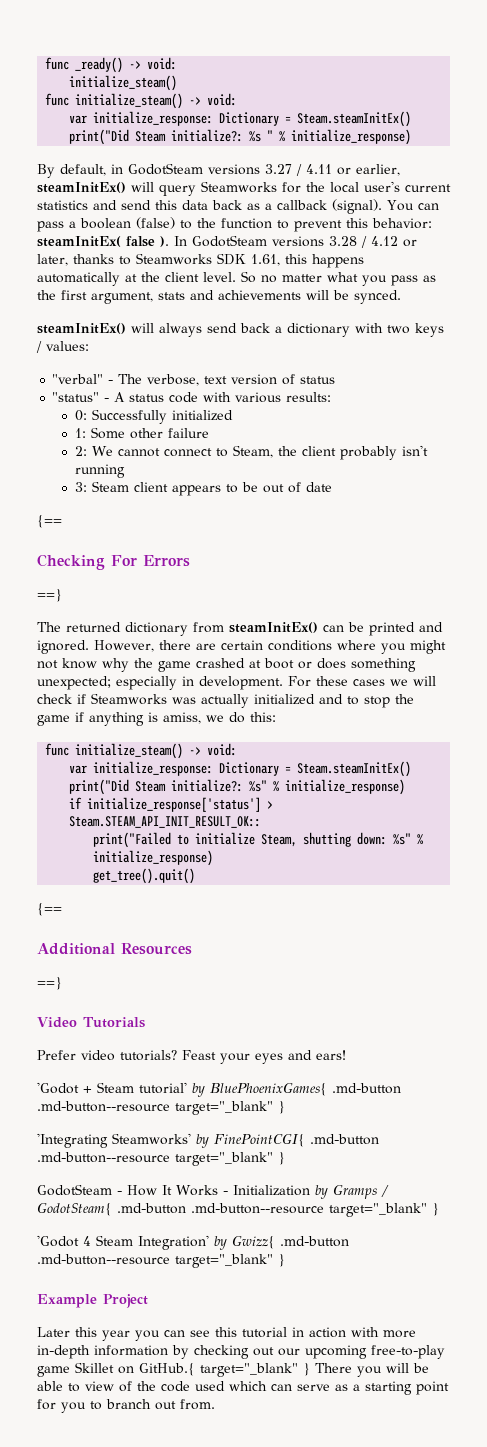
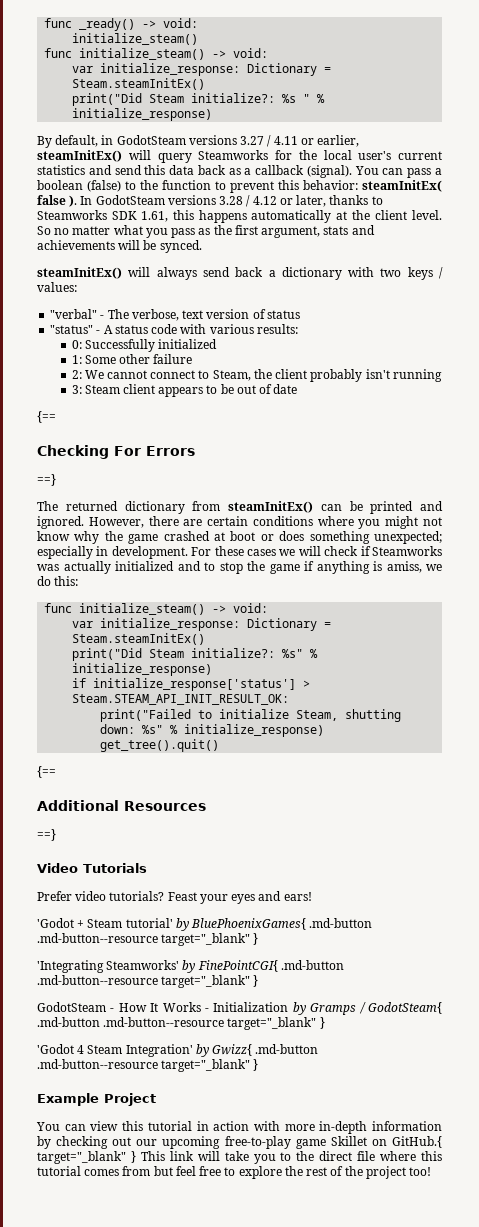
- if initialize_response['status'] > Steam.STEAM_API_INIT_RESULT_OK::
+ if initialize_response['status'] > Steam.STEAM_API_INIT_RESULT_OK:
- Later this year you can see this tutorial in action with more in-depth information by checking out our upcoming free-to-play game Skillet on GitHub.{ target="_blank" } There you will be able to view of the code used which can serve as a starting point for you to branch out from.
+ You can view this tutorial in action with more in-depth information by checking out our upcoming free-to-play game Skillet on GitHub.{ target="_blank" } This link will take you to the direct file where this tutorial comes from but feel free to explore the rest of the project too!

